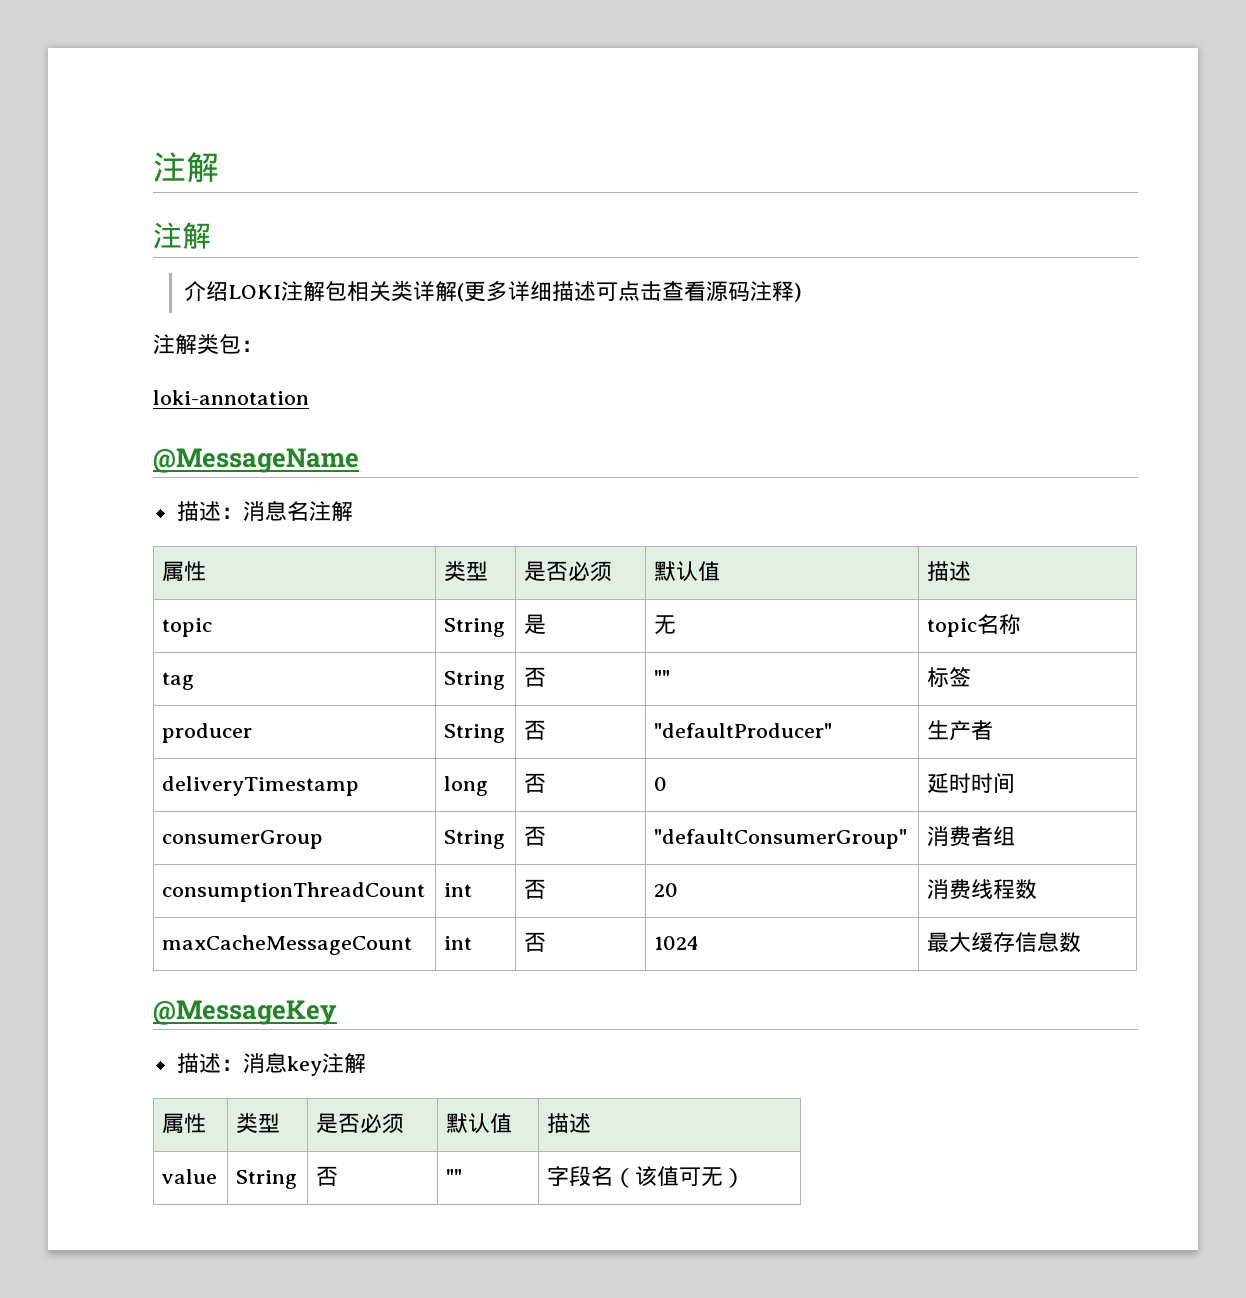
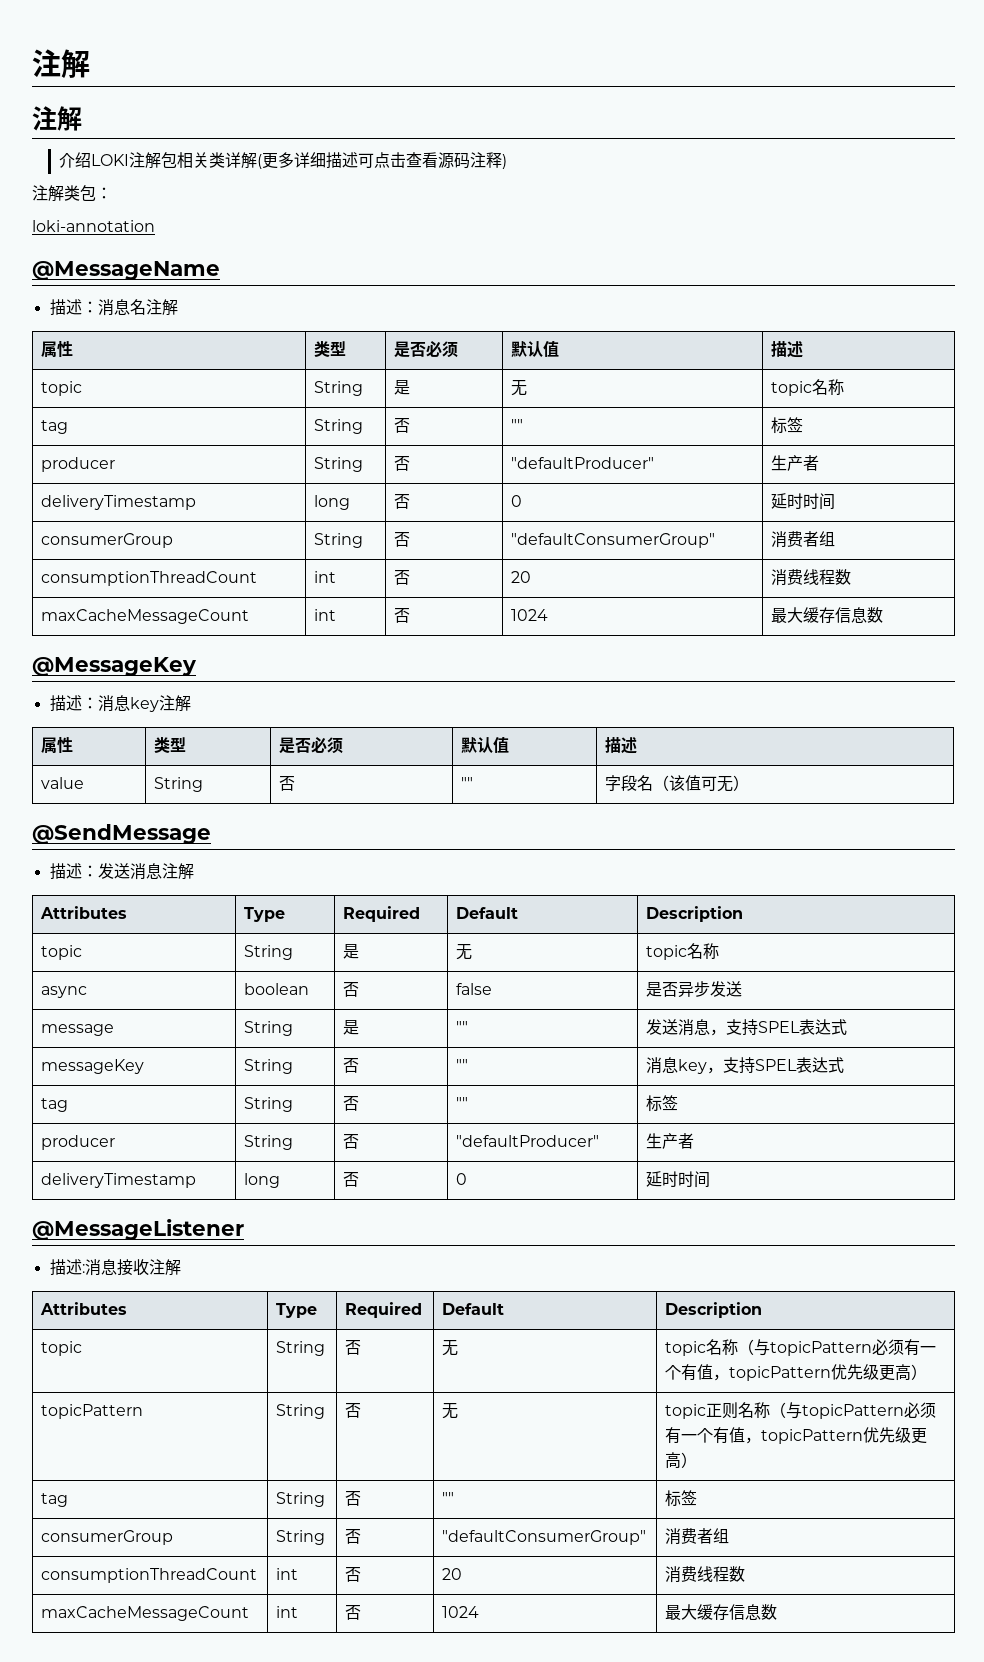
+ @SendMessage
+ 描述：发送消息注解
+ Attributes | Type | Required | Default | Description
+ topic | String | 是 | 无 | topic名称
+ async | boolean | 否 | false | 是否异步发送
+ message | String | 是 | "" | 发送消息，支持SPEL表达式
+ messageKey | String | 否 | "" | 消息key，支持SPEL表达式
+ tag | String | 否 | "" | 标签
+ producer | String | 否 | "defaultProducer" | 生产者
+ deliveryTimestamp | long | 否 | 0 | 延时时间
+ @MessageListener
+ 描述:消息接收注解
+ Attributes | Type | Required | Default | Description
+ topic | String | 否 | 无 | topic名称（与topicPattern必须有一个有值，topicPattern优先级更高）
+ topicPattern | String | 否 | 无 | topic正则名称（与topicPattern必须有一个有值，topicPattern优先级更高）
+ tag | String | 否 | "" | 标签
+ consumerGroup | String | 否 | "defaultConsumerGroup" | 消费者组
+ consumptionThreadCount | int | 否 | 20 | 消费线程数
+ maxCacheMessageCount | int | 否 | 1024 | 最大缓存信息数

